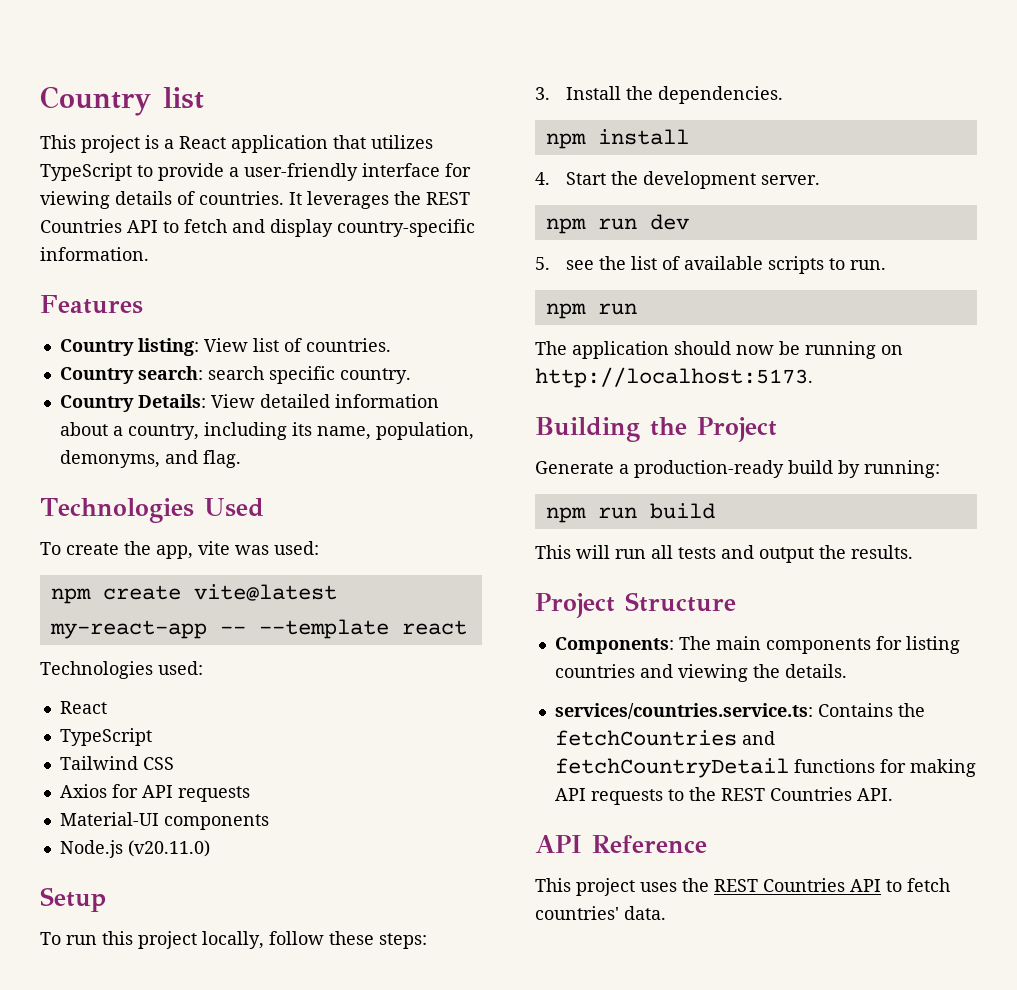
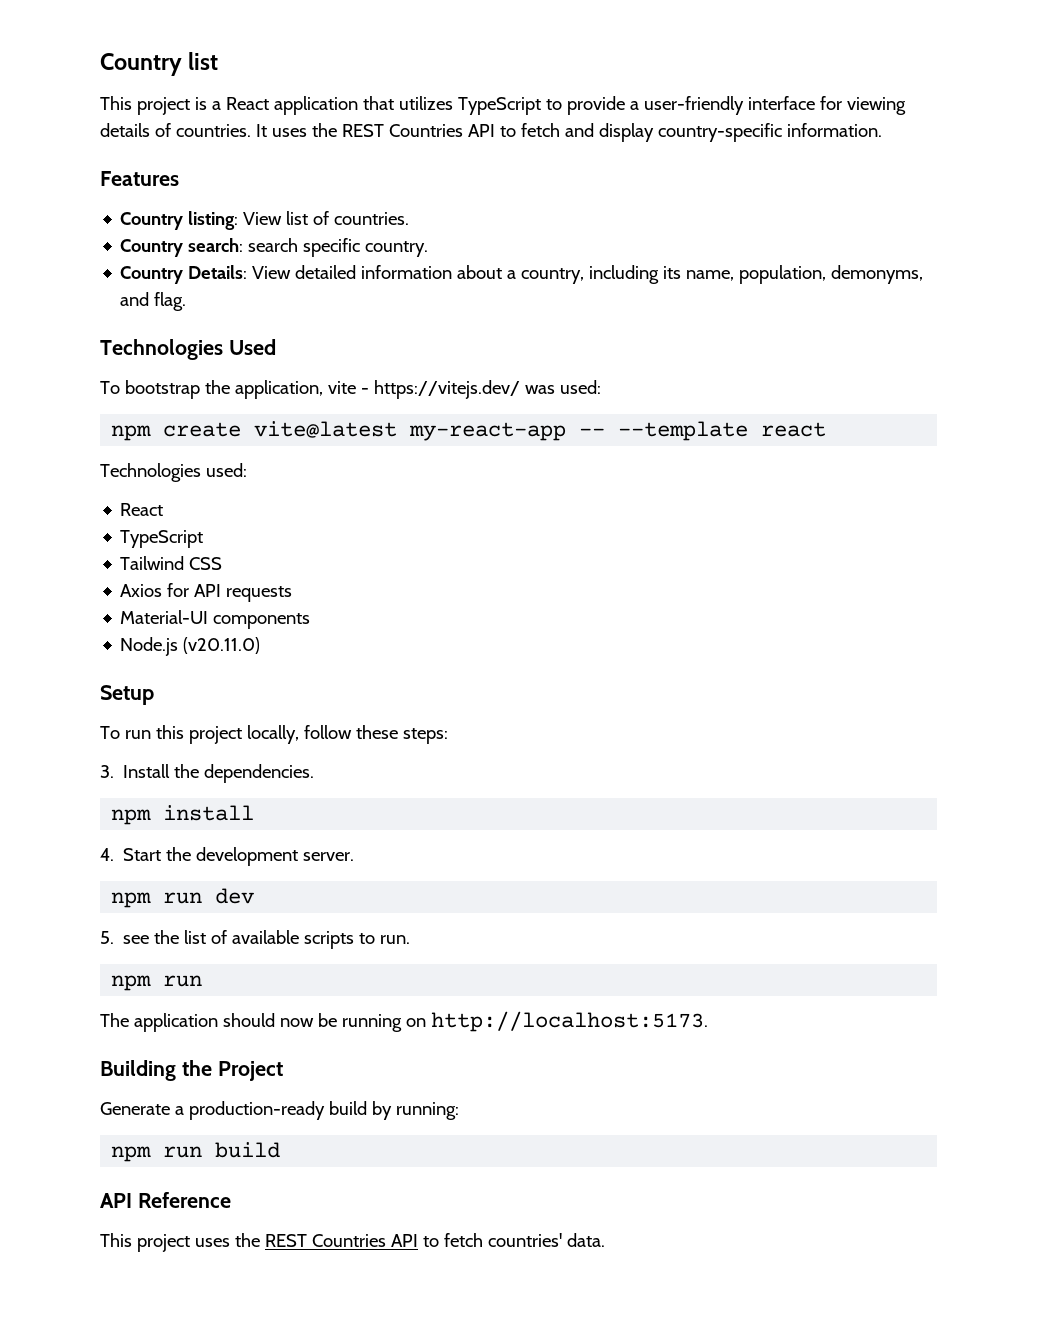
- It leverages the REST Countries API to fetch and display country-specific information.
+ It uses the REST Countries API to fetch and display country-specific information.
- To create the app, vite was used:
+ To bootstrap the application, vite - https://vitejs.dev/ was used:
- This will run all tests and output the results.
- Project Structure
- Components: The main components for listing countries and viewing the details.
- services/countries.service.ts: Contains the fetchCountries and fetchCountryDetail functions for making API requests to the REST Countries API.

